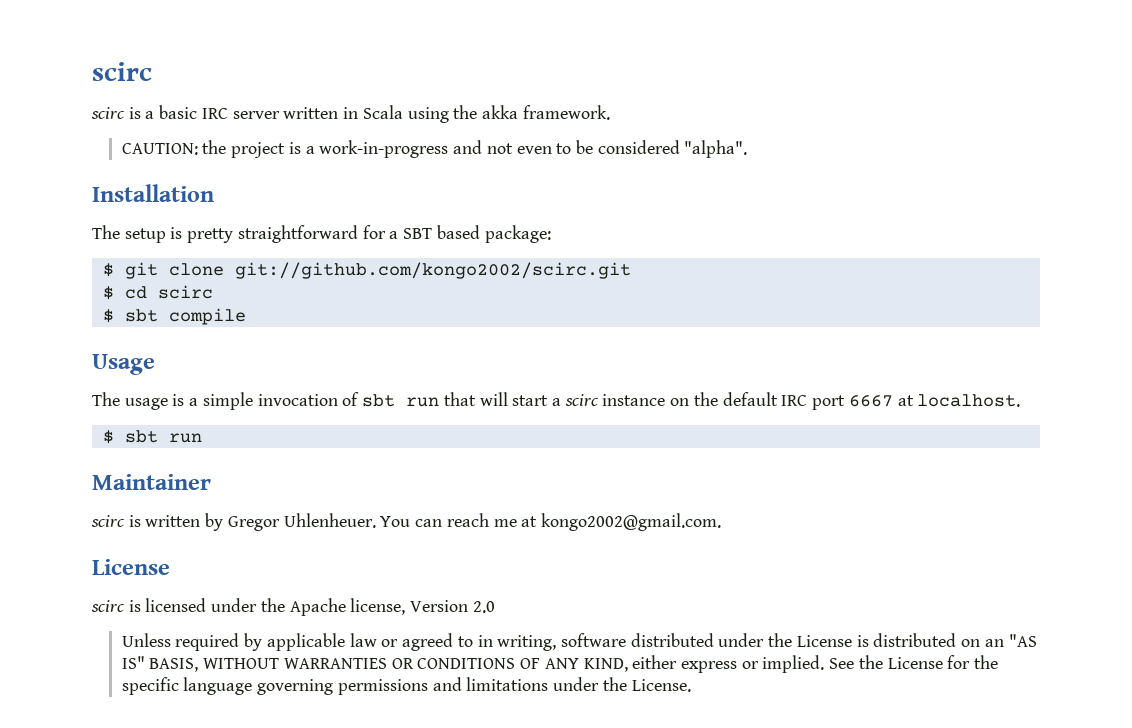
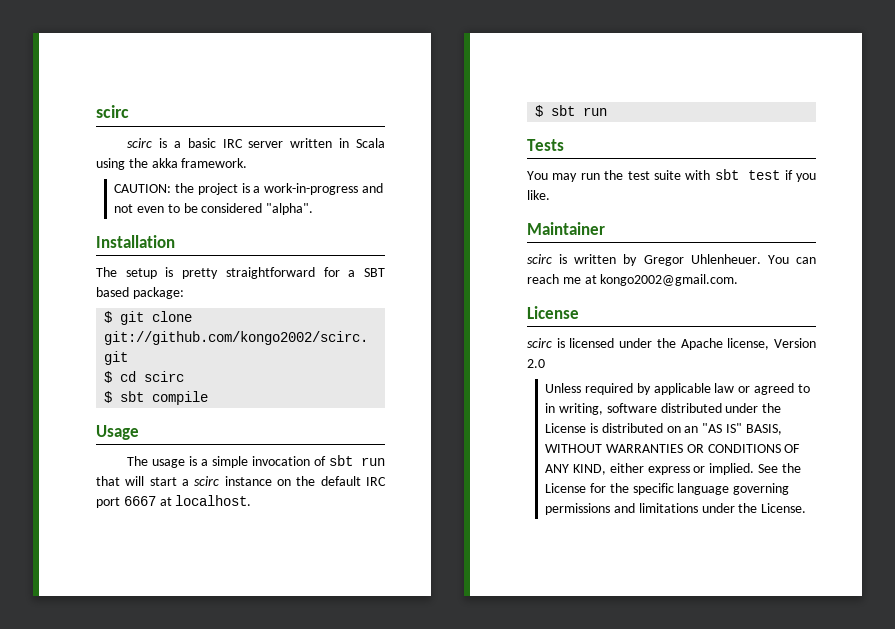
+ Tests
+ You may run the test suite with sbt test if you like.

